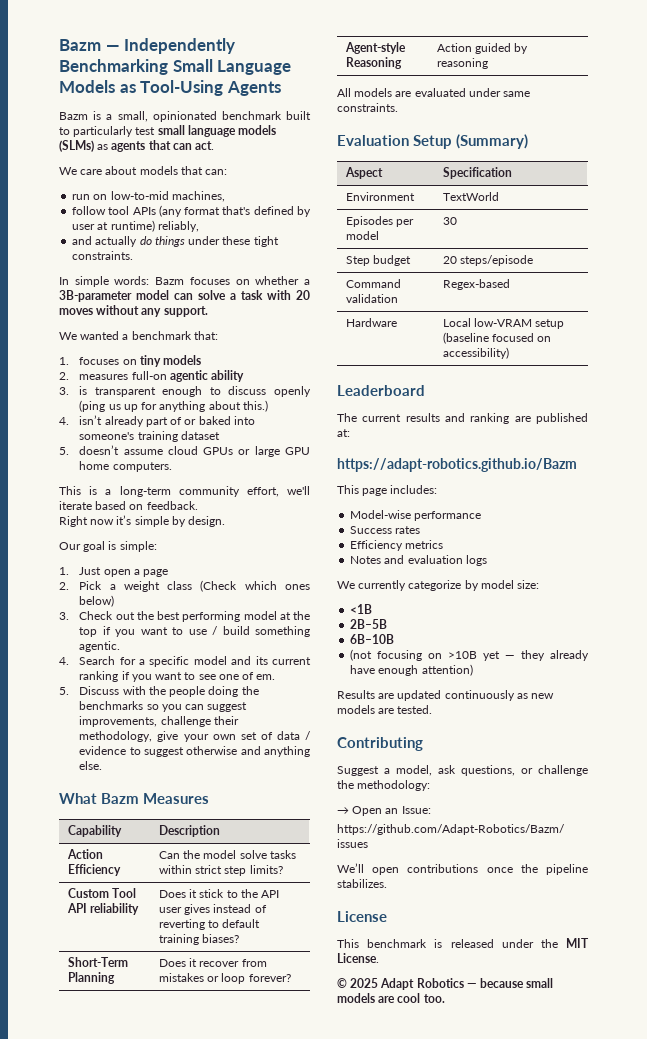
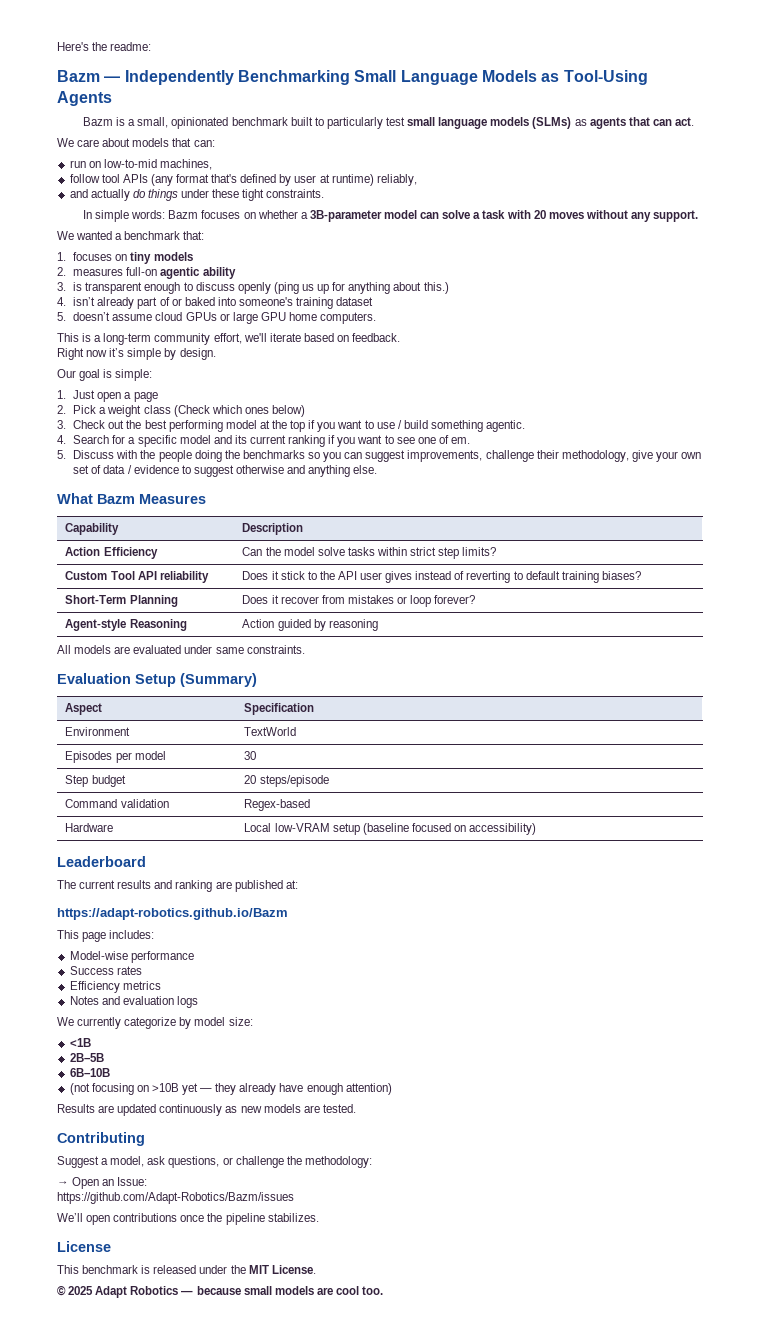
+ Here's the readme:

